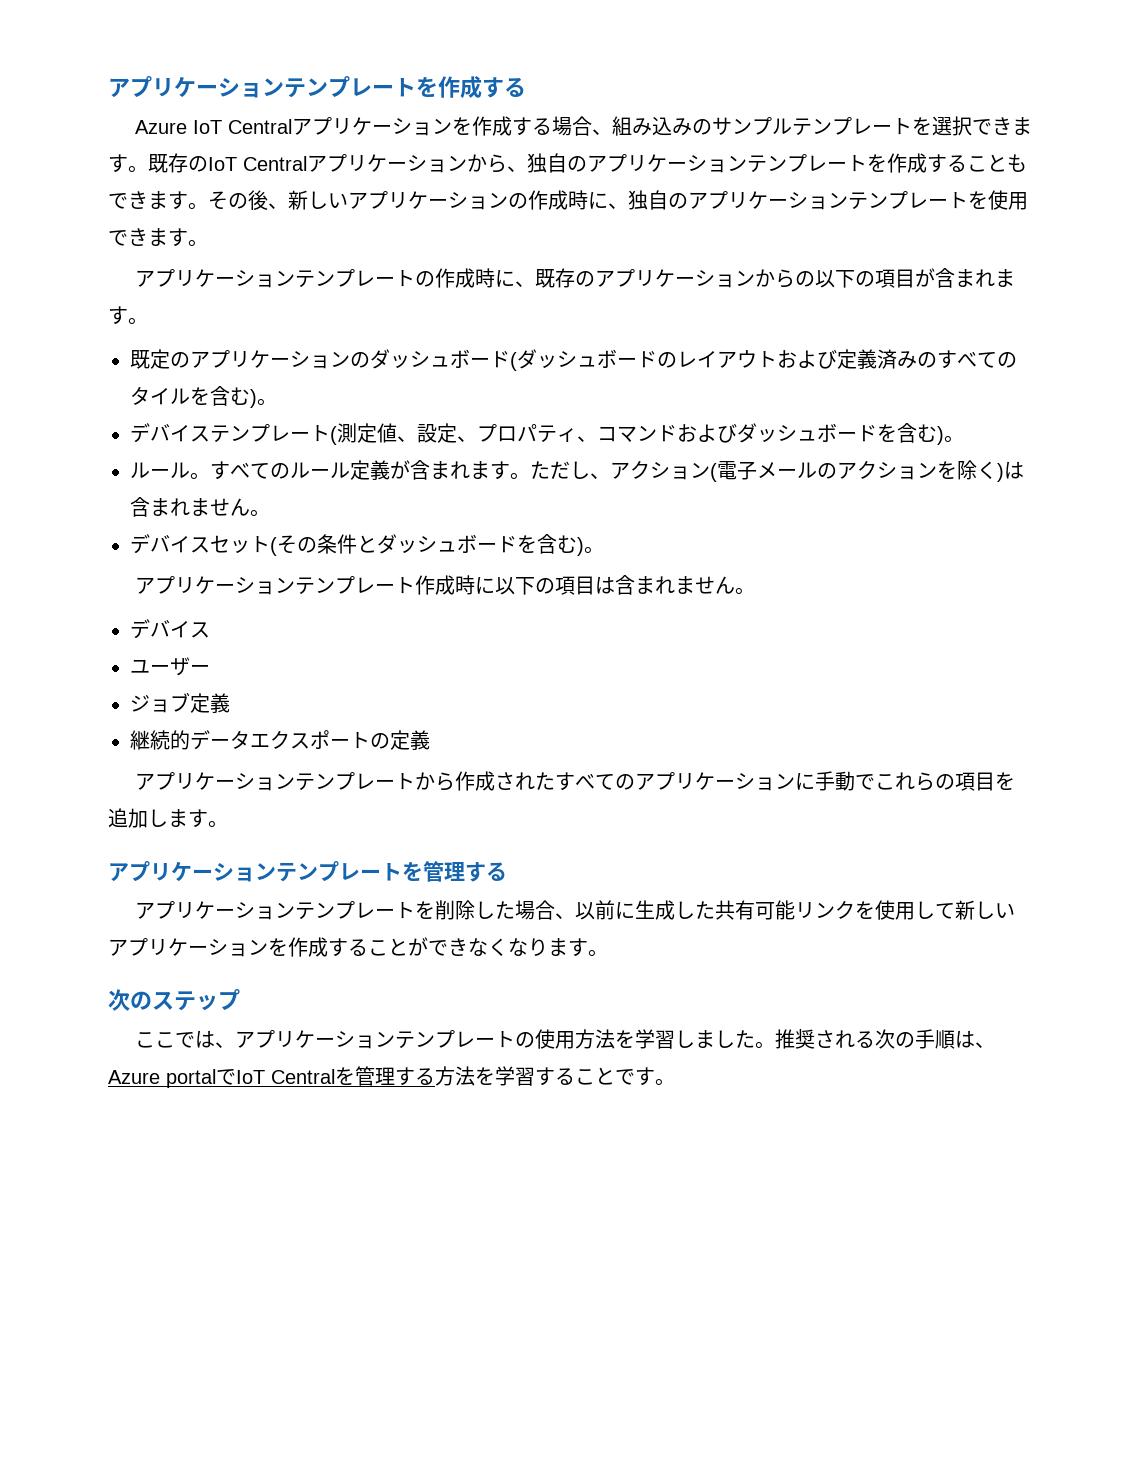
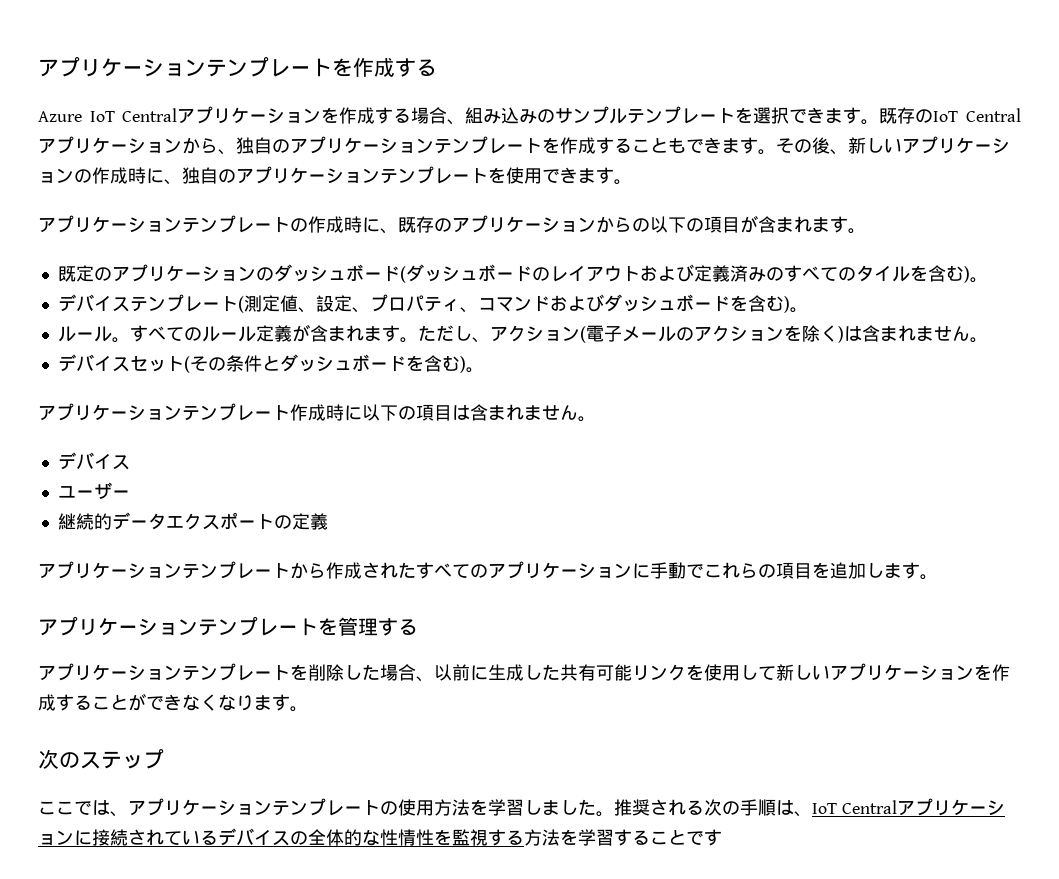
- ジョブ定義
- 推奨される次の手順は、Azure portalでIoT Centralを管理する方法を学習することです。
+ 推奨される次の手順は、IoT Centralアプリケーションに接続されているデバイスの全体的な性情性を監視する方法を学習することです

